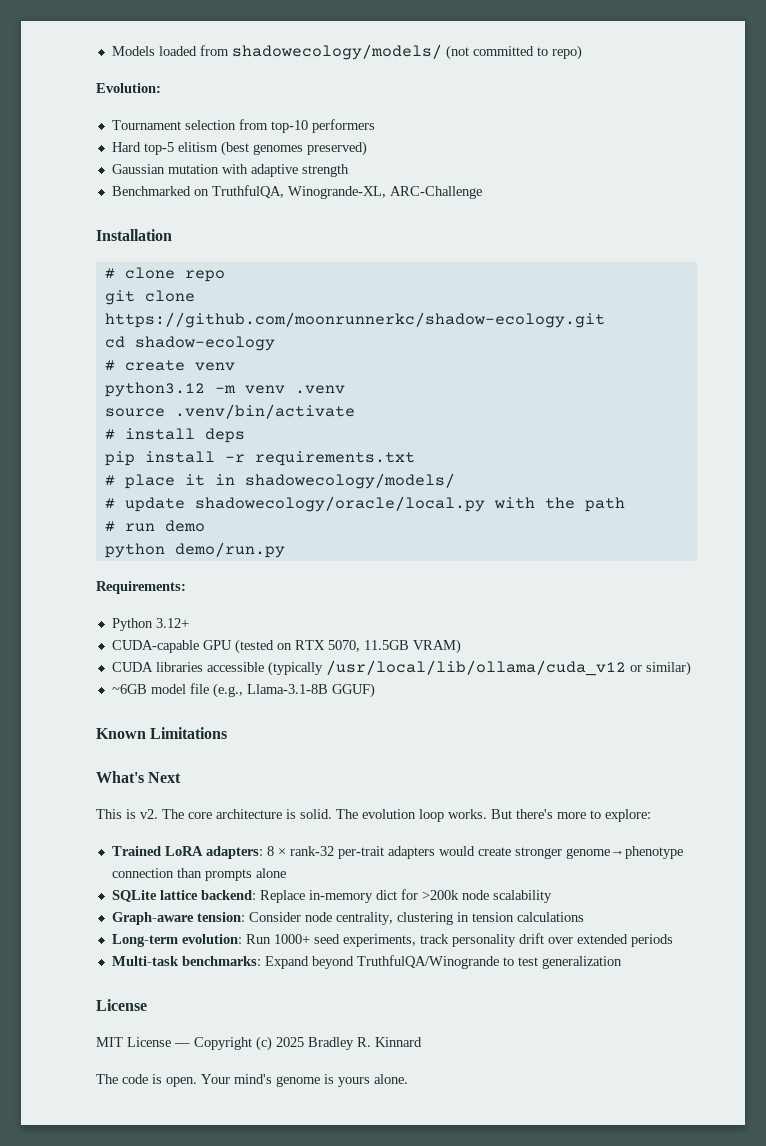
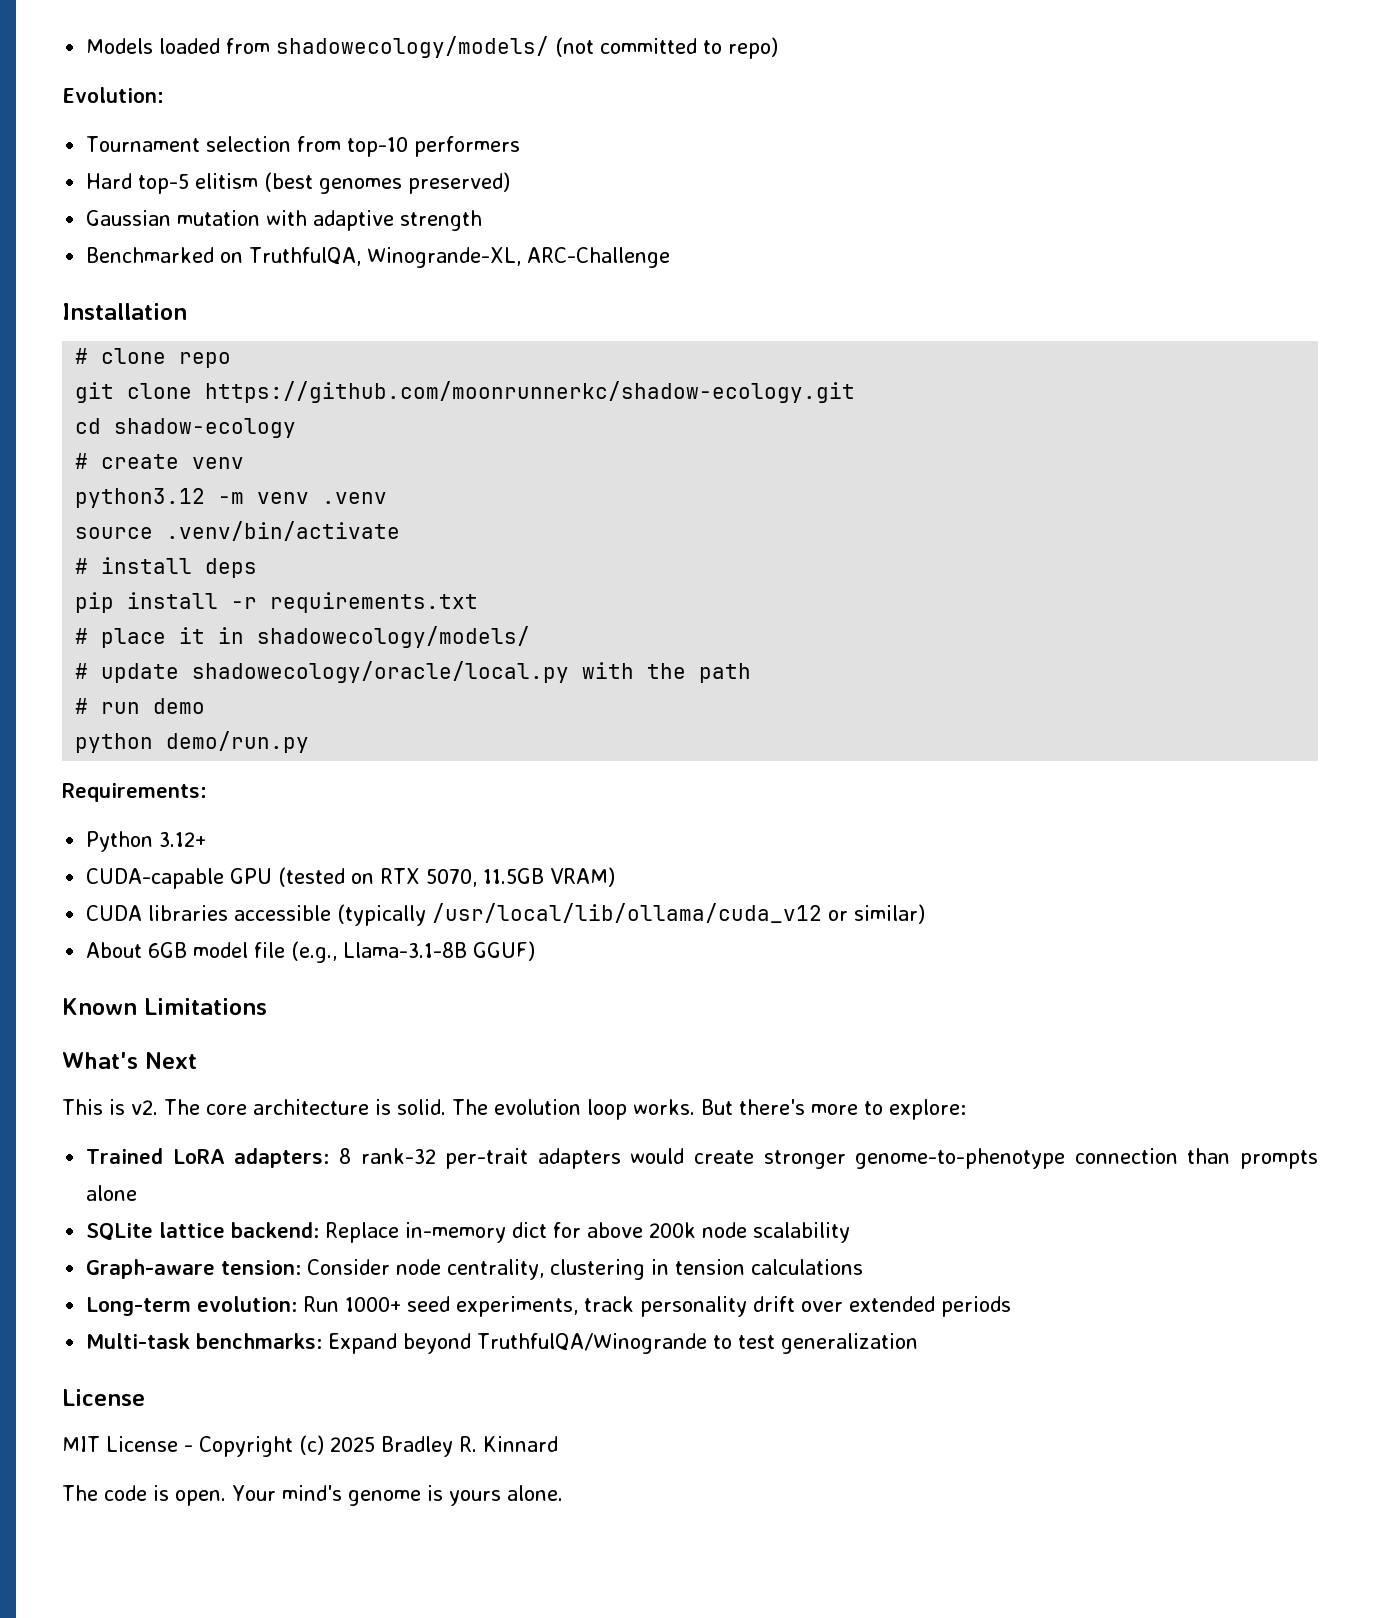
- ~6GB model file (e.g., Llama-3.1-8B GGUF)
+ About 6GB model file (e.g., Llama-3.1-8B GGUF)
- Trained LoRA adapters: 8 × rank-32 per-trait adapters would create stronger genome→phenotype connection than prompts alone
+ Trained LoRA adapters: 8 rank-32 per-trait adapters would create stronger genome-to-phenotype connection than prompts alone
- SQLite lattice backend: Replace in-memory dict for >200k node scalability
+ SQLite lattice backend: Replace in-memory dict for above 200k node scalability
- MIT License — Copyright (c) 2025 Bradley R. Kinnard
+ MIT License - Copyright (c) 2025 Bradley R. Kinnard

